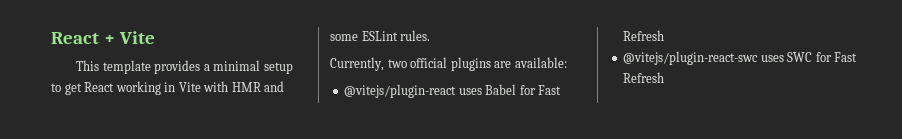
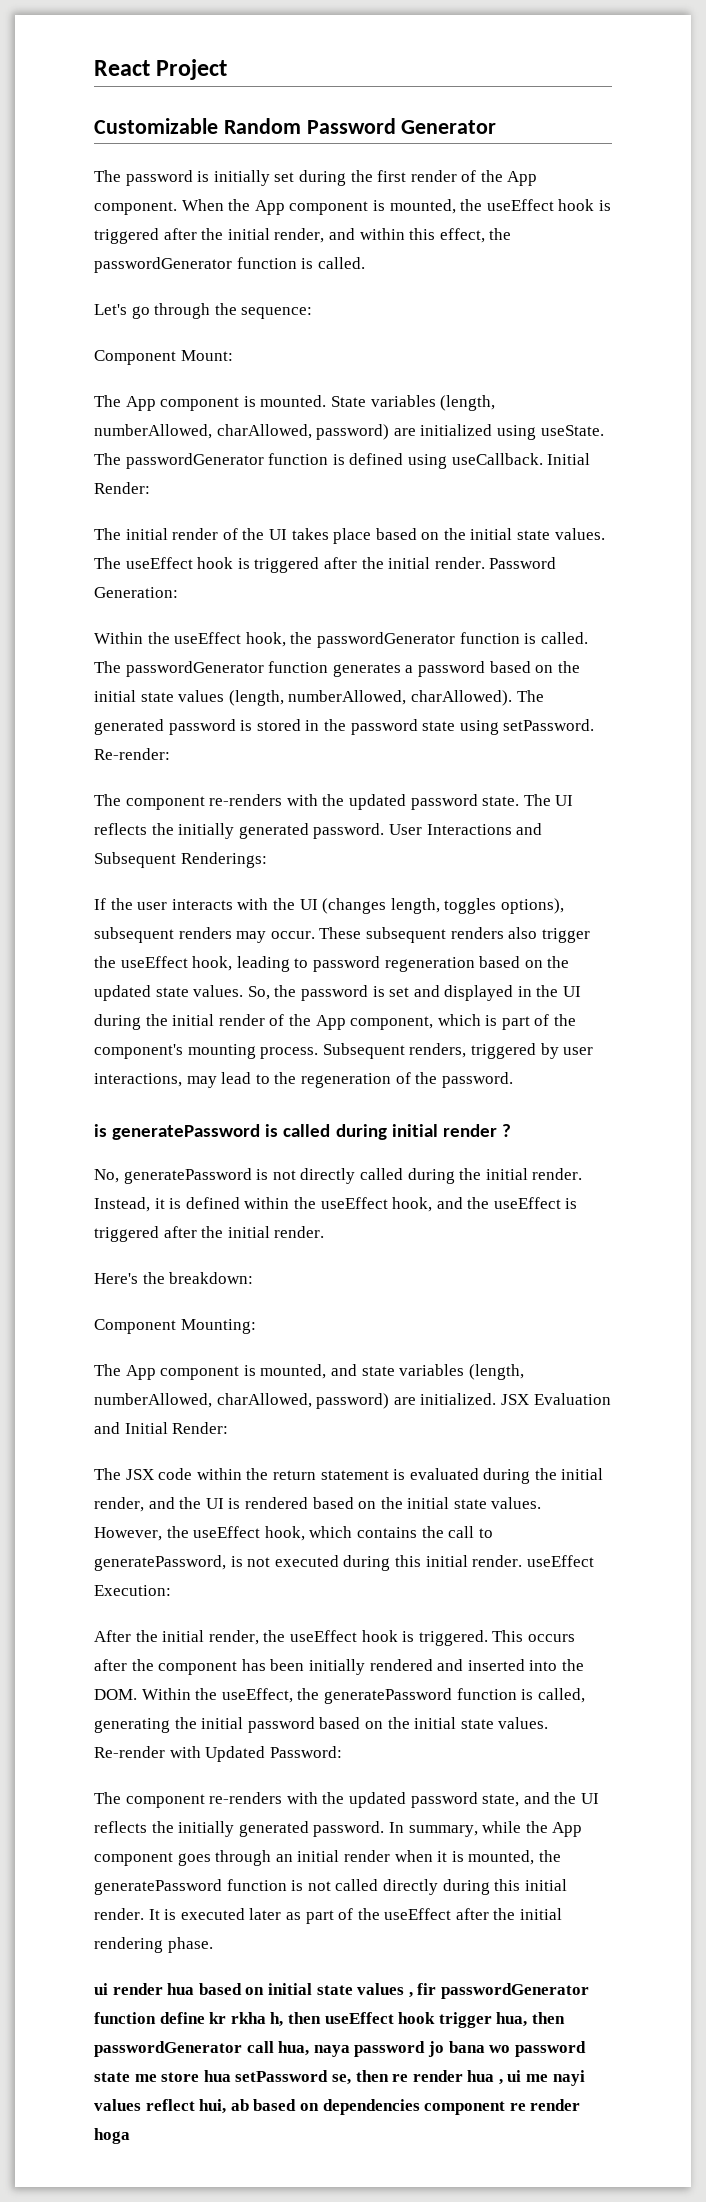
- React + Vite
- This template provides a minimal setup to get React working in Vite with HMR and some ESLint rules.
- Currently, two official plugins are available:
- @vitejs/plugin-react uses Babel for Fast Refresh
- @vitejs/plugin-react-swc uses SWC for Fast Refresh
+ React Project
+ Customizable Random Password Generator
+ The password is initially set during the first render of the App component. When the App component is mounted, the useEffect hook is triggered after the initial render, and within this effect, the passwordGenerator function is called.
+ Let's go through the sequence:
+ Component Mount:
+ The App component is mounted. State variables (length, numberAllowed, charAllowed, password) are initialized using useState. The passwordGenerator function is defined using useCallback. Initial Render:
+ The initial render of the UI takes place based on the initial state values. The useEffect hook is triggered after the initial render. Password Generation:
+ Within the useEffect hook, the passwordGenerator function is called. The passwordGenerator function generates a password based on the initial state values (length, numberAllowed, charAllowed). The generated password is stored in the password state using setPassword. Re-render:
+ The component re-renders with the updated password state. The UI reflects the initially generated password. User Interactions and Subsequent Renderings:
+ If the user interacts with the UI (changes length, toggles options), subsequent renders may occur. These subsequent renders also trigger the useEffect hook, leading to password regeneration based on the updated state values. So, the password is set and displayed in the UI during the initial render of the App component, which is part of the component's mounting process. Subsequent renders, triggered by user interactions, may lead to the regeneration of the password.
+ is generatePassword is called during initial render ?
+ No, generatePassword is not directly called during the initial render. Instead, it is defined within the useEffect hook, and the useEffect is triggered after the initial render.
+ Here's the breakdown:
+ Component Mounting:
+ The App component is mounted, and state variables (length, numberAllowed, charAllowed, password) are initialized. JSX Evaluation and Initial Render:
+ The JSX code within the return statement is evaluated during the initial render, and the UI is rendered based on the initial state values. However, the useEffect hook, which contains the call to generatePassword, is not executed during this initial render. useEffect Execution:
+ After the initial render, the useEffect hook is triggered. This occurs after the component has been initially rendered and inserted into the DOM. Within the useEffect, the generatePassword function is called, generating the initial password based on the initial state values. Re-render with Updated Password:
+ The component re-renders with the updated password state, and the UI reflects the initially generated password. In summary, while the App component goes through an initial render when it is mounted, the generatePassword function is not called directly during this initial render. It is executed later as part of the useEffect after the initial rendering phase.
+ ui render hua based on initial state values , fir passwordGenerator function define kr rkha h, then useEffect hook trigger hua, then passwordGenerator call hua, naya password jo bana wo password state me store hua setPassword se, then re render hua , ui me nayi values reflect hui, ab based on dependencies component re render hoga

